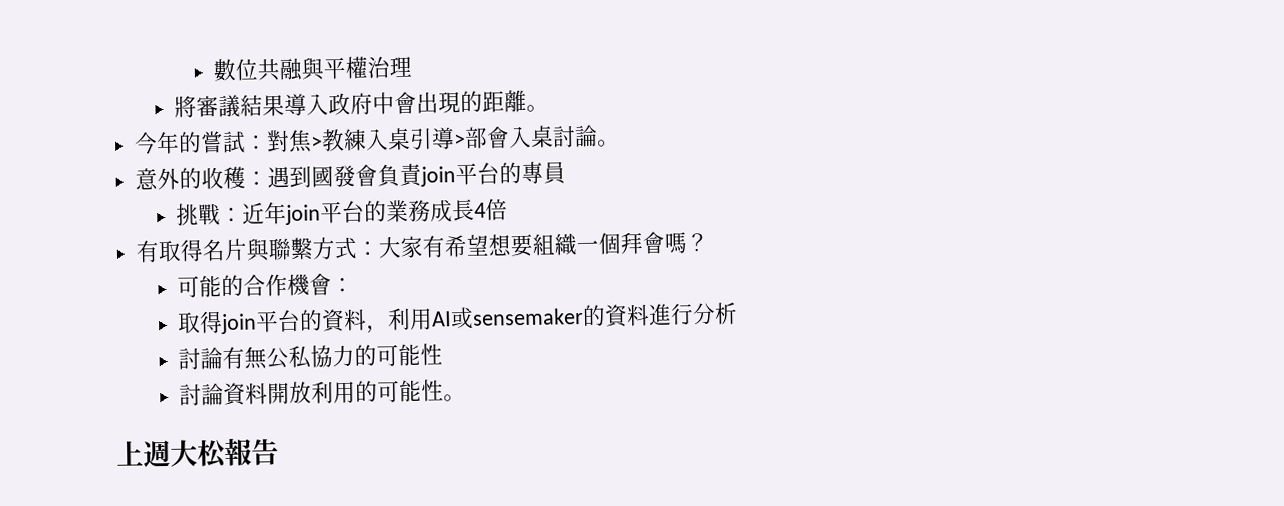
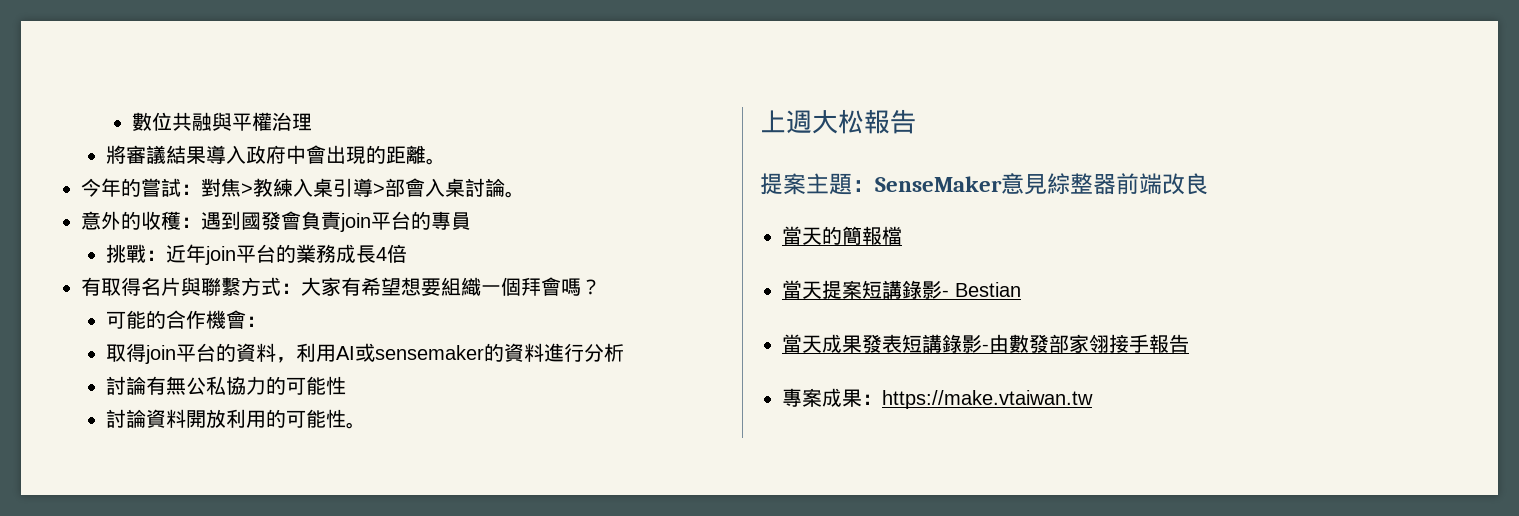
+ 提案主題：SenseMaker意見綜整器前端改良
+ 當天的簡報檔
+ 當天提案短講錄影- Bestian
+ 當天成果發表短講錄影-由數發部家翎接手報告
+ 專案成果：https://make.vtaiwan.tw

